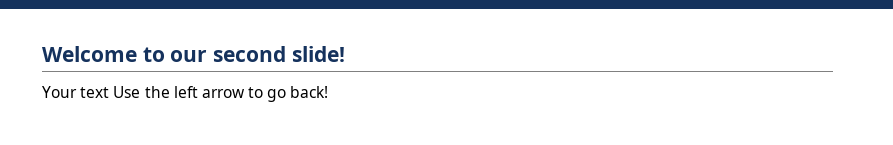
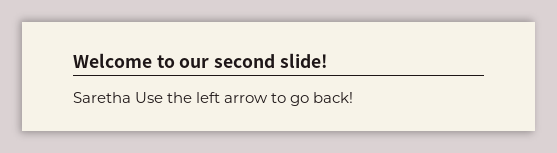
- Your text Use the left arrow to go back!
+ Saretha Use the left arrow to go back!

